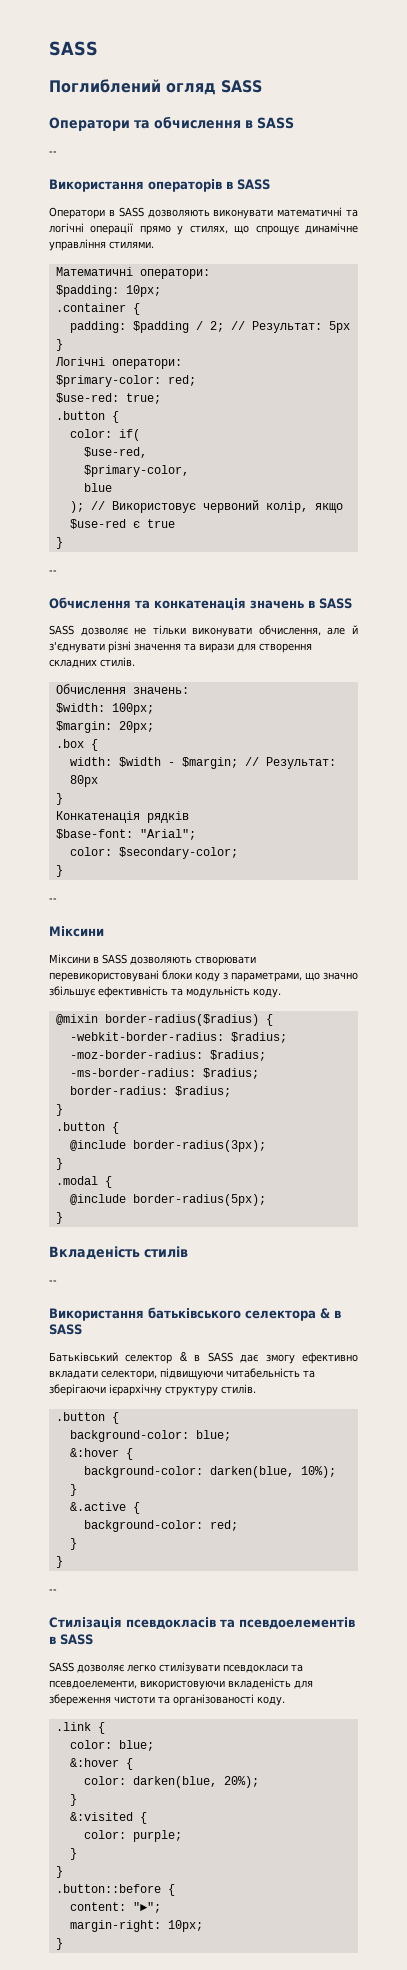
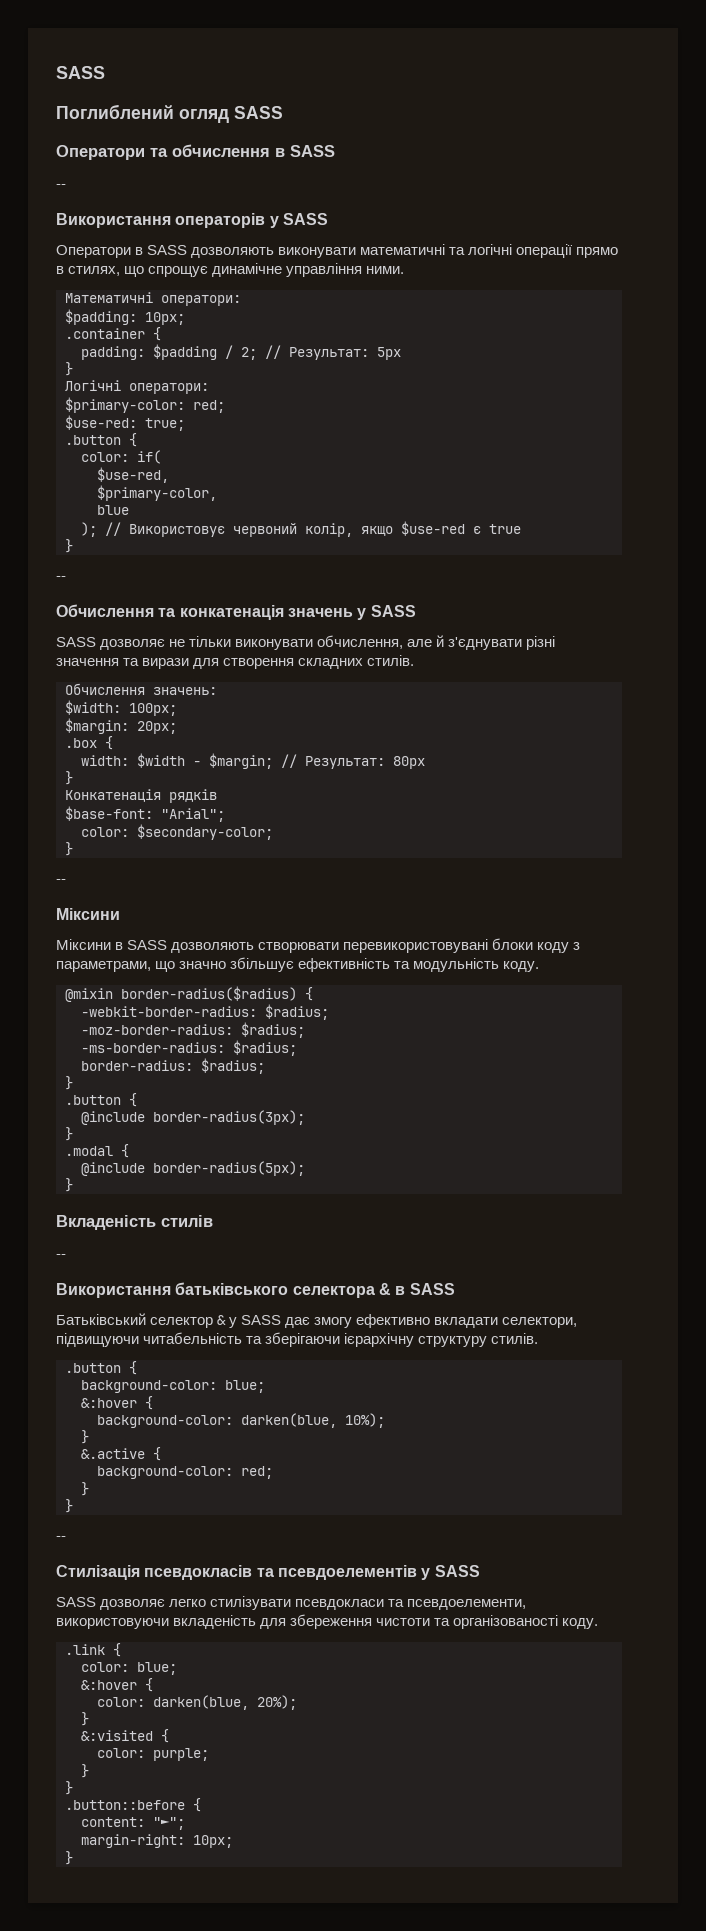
- Використання операторів в SASS
+ Використання операторів у SASS
- Оператори в SASS дозволяють виконувати математичні та логічні операції прямо у стилях, що спрощує динамічне управління стилями.
+ Оператори в SASS дозволяють виконувати математичні та логічні операції прямо в стилях, що спрощує динамічне управління ними.
- Обчислення та конкатенація значень в SASS
+ Обчислення та конкатенація значень у SASS
- Батьківський селектор & в SASS дає змогу ефективно вкладати селектори, підвищуючи читабельність та зберігаючи ієрархічну структуру стилів.
+ Батьківський селектор & у SASS дає змогу ефективно вкладати селектори, підвищуючи читабельність та зберігаючи ієрархічну структуру стилів.
- Стилізація псевдокласів та псевдоелементів в SASS
+ Стилізація псевдокласів та псевдоелементів у SASS

